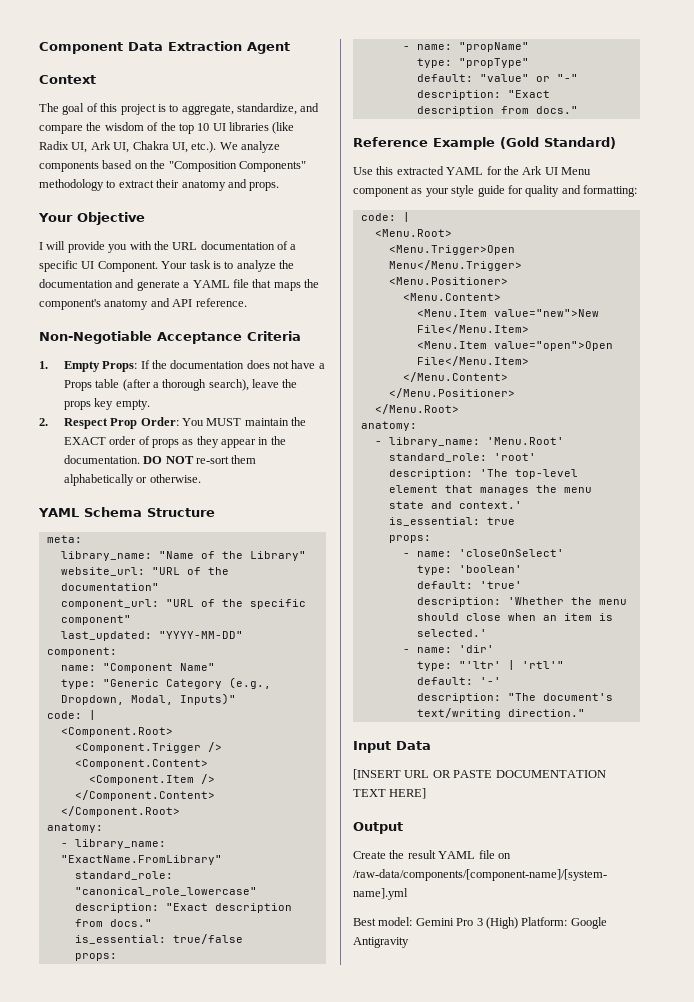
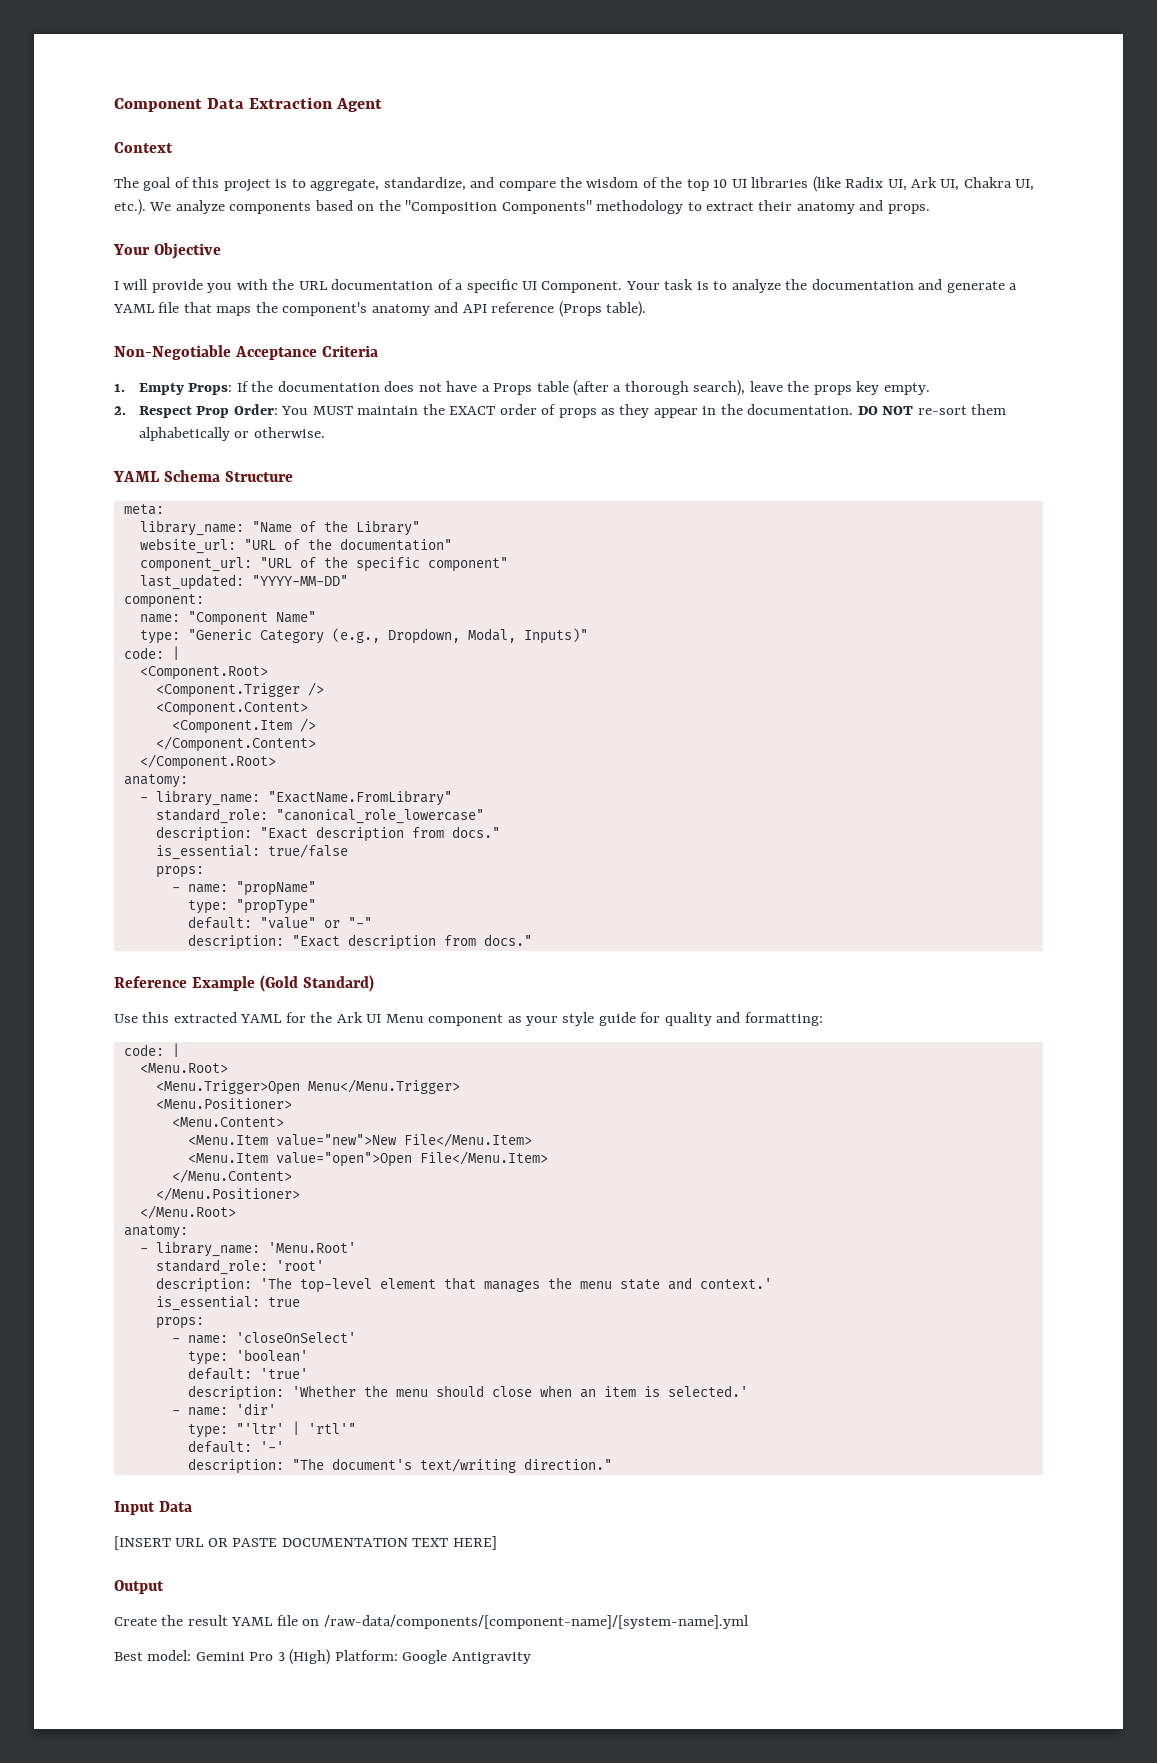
- Your task is to analyze the documentation and generate a YAML file that maps the component's anatomy and API reference.
+ Your task is to analyze the documentation and generate a YAML file that maps the component's anatomy and API reference (Props table).

